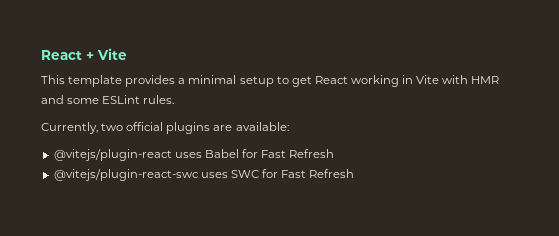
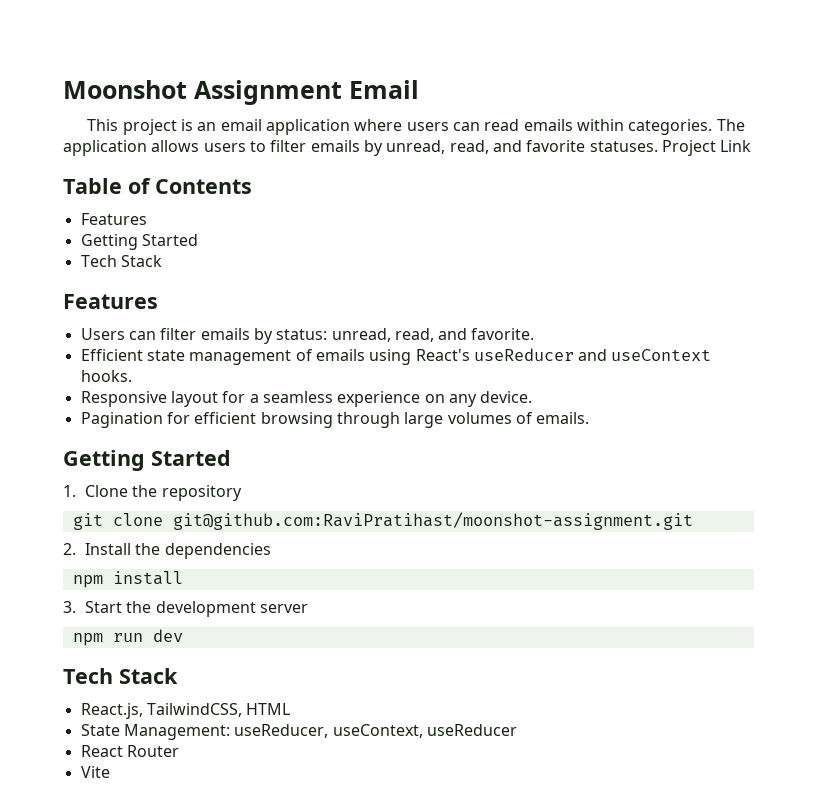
- React + Vite
- This template provides a minimal setup to get React working in Vite with HMR and some ESLint rules.
- Currently, two official plugins are available:
- @vitejs/plugin-react uses Babel for Fast Refresh
- @vitejs/plugin-react-swc uses SWC for Fast Refresh
+ Moonshot Assignment Email
+ This project is an email application where users can read emails within categories. The application allows users to filter emails by unread, read, and favorite statuses. Project Link
+ Table of Contents
+ Features
+ Getting Started
+ Tech Stack
+ Features
+ Users can filter emails by status: unread, read, and favorite.
+ Efficient state management of emails using React's useReducer and useContext hooks.
+ Responsive layout for a seamless experience on any device.
+ Pagination for efficient browsing through large volumes of emails.
+ Getting Started
+ 1. Clone the repository
+ git clone git@github.com:RaviPratihast/moonshot-assignment.git
+ 2. Install the dependencies
+ npm install
+ 3. Start the development server
+ npm run dev
+ Tech Stack
+ React.js, TailwindCSS, HTML
+ State Management: useReducer, useContext, useReducer
+ React Router
+ Vite

